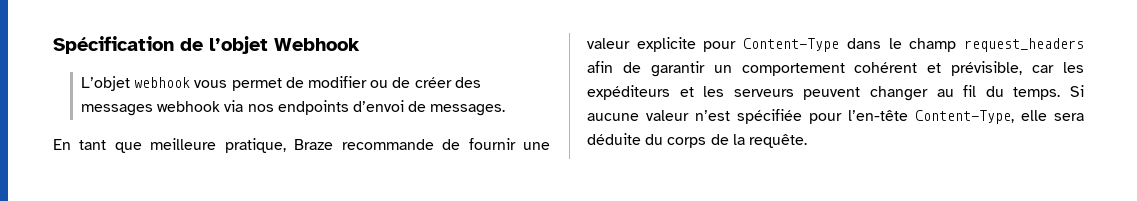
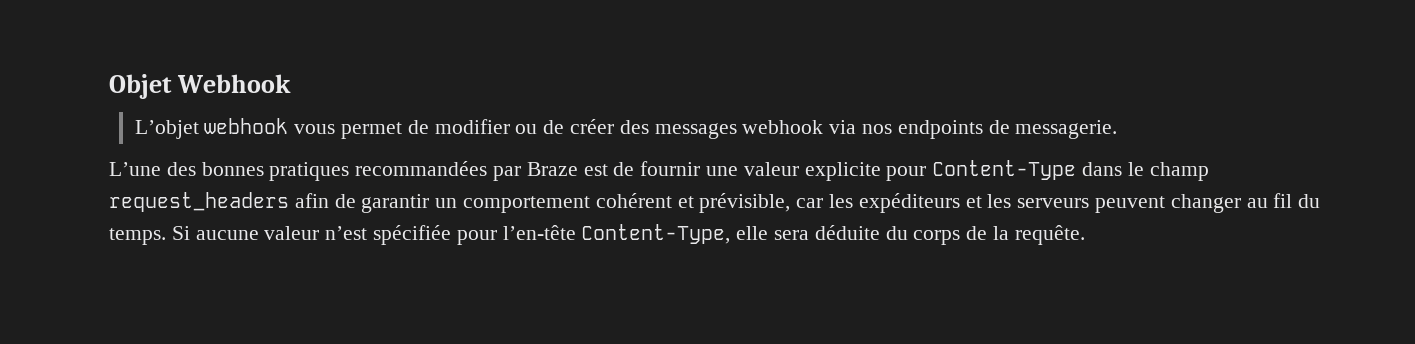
- Spécification de l’objet Webhook
+ Objet Webhook
- L’objet webhook vous permet de modifier ou de créer des messages webhook via nos endpoints d’envoi de messages.
- En tant que meilleure pratique, Braze recommande de fournir une valeur explicite pour Content-Type dans le champ request_headers afin de garantir un comportement cohérent et prévisible, car les expéditeurs et les serveurs peuvent changer au fil du temps.
+ L’objet webhook vous permet de modifier ou de créer des messages webhook via nos endpoints de messagerie.
+ L’une des bonnes pratiques recommandées par Braze est de fournir une valeur explicite pour Content-Type dans le champ request_headers afin de garantir un comportement cohérent et prévisible, car les expéditeurs et les serveurs peuvent changer au fil du temps.

